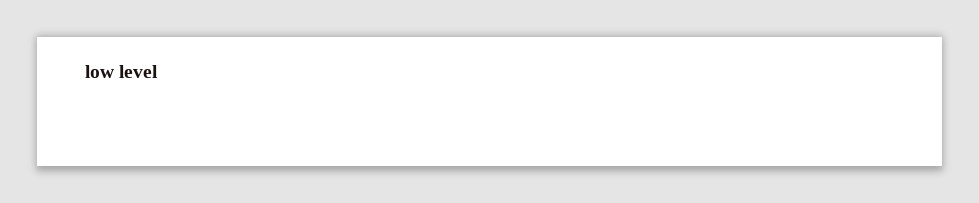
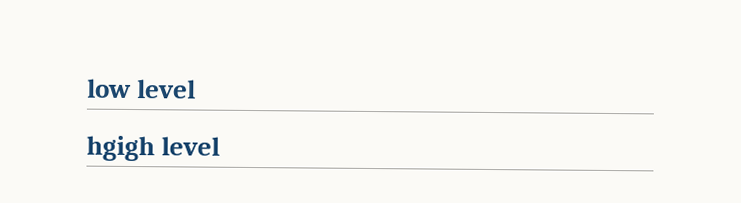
+ hgigh level

